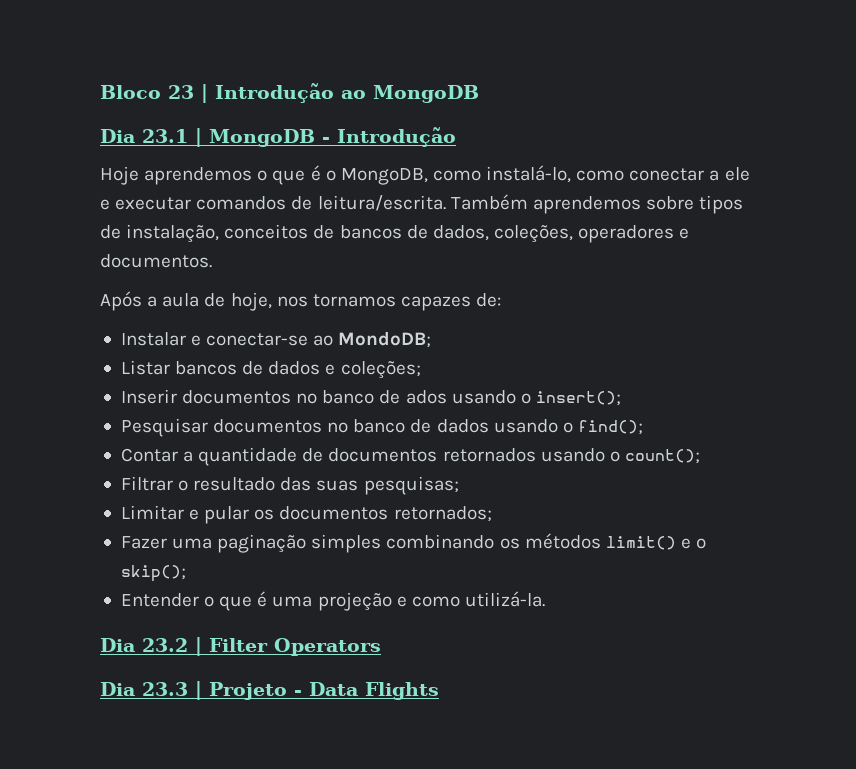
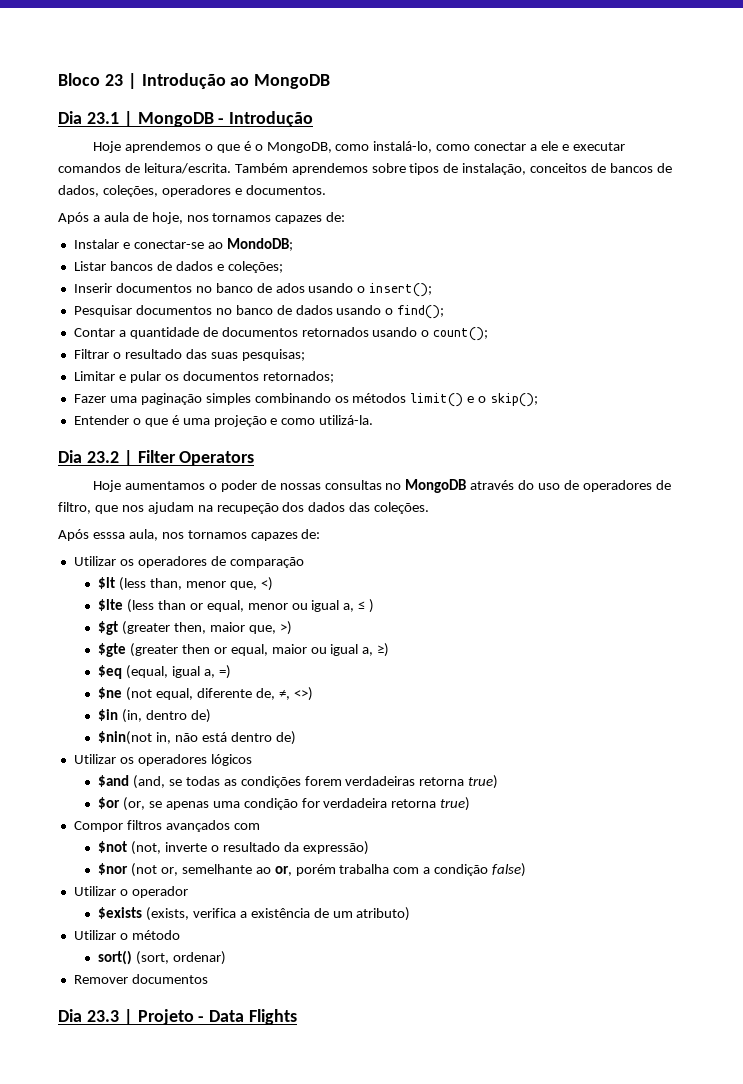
+ Hoje aumentamos o poder de nossas consultas no MongoDB através do uso de operadores de filtro, que nos ajudam na recupeção dos dados das coleções.
+ Após esssa aula, nos tornamos capazes de:
+ Utilizar os operadores de comparação
+ $lt (less than, menor que, <)
+ $lte (less than or equal, menor ou igual a, ≤ )
+ $gt (greater then, maior que, >)
+ $gte (greater then or equal, maior ou igual a, ≥)
+ $eq (equal, igual a, =)
+ $ne (not equal, diferente de, ≠, <>)
+ $in (in, dentro de)
+ $nin(not in, não está dentro de)
+ Utilizar os operadores lógicos
+ $and (and, se todas as condições forem verdadeiras retorna true)
+ $or (or, se apenas uma condição for verdadeira retorna true)
+ Compor filtros avançados com
+ $not (not, inverte o resultado da expressão)
+ $nor (not or, semelhante ao or, porém trabalha com a condição false)
+ Utilizar o operador
+ $exists (exists, verifica a existência de um atributo)
+ Utilizar o método
+ sort() (sort, ordenar)
+ Remover documentos

